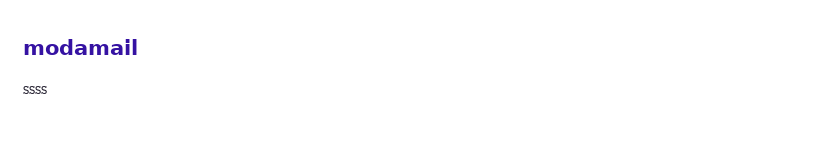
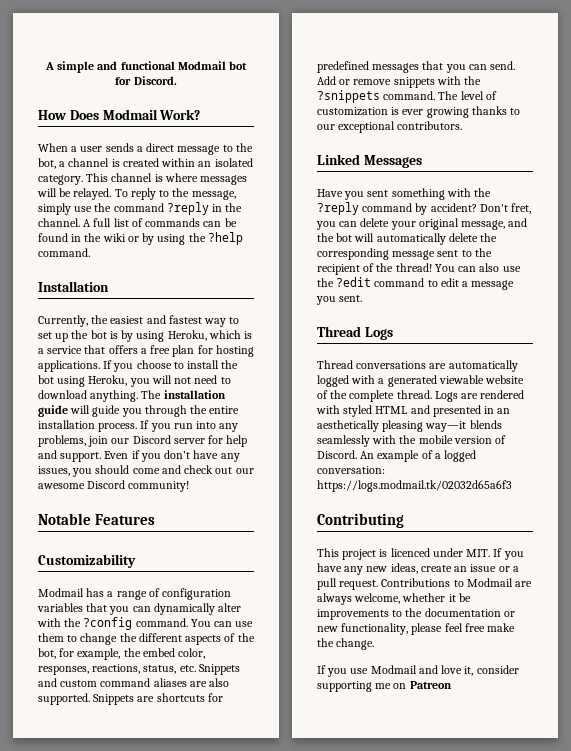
- modamail
- ssss
+ A simple and functional Modmail bot for Discord.
+ How Does Modmail Work?
+ When a user sends a direct message to the bot, a channel is created within an isolated category. This channel is where messages will be relayed. To reply to the message, simply use the command ?reply in the channel. A full list of commands can be found in the wiki or by using the ?help command.
+ Installation
+ Currently, the easiest and fastest way to set up the bot is by using Heroku, which is a service that offers a free plan for hosting applications. If you choose to install the bot using Heroku, you will not need to download anything. The installation guide will guide you through the entire installation process. If you run into any problems, join our Discord server for help and support. Even if you don't have any issues, you should come and check out our awesome Discord community!
+ Notable Features
+ Customizability
+ Modmail has a range of configuration variables that you can dynamically alter with the ?config command. You can use them to change the different aspects of the bot, for example, the embed color, responses, reactions, status, etc. Snippets and custom command aliases are also supported. Snippets are shortcuts for predefined messages that you can send. Add or remove snippets with the ?snippets command. The level of customization is ever growing thanks to our exceptional contributors.
+ Linked Messages
+ Have you sent something with the ?reply command by accident? Don't fret, you can delete your original message, and the bot will automatically delete the corresponding message sent to the recipient of the thread! You can also use the ?edit command to edit a message you sent.
+ Thread Logs
+ Thread conversations are automatically logged with a generated viewable website of the complete thread. Logs are rendered with styled HTML and presented in an aesthetically pleasing way—it blends seamlessly with the mobile version of Discord. An example of a logged conversation: https://logs.modmail.tk/02032d65a6f3
+ Contributing
+ This project is licenced under MIT. If you have any new ideas, create an issue or a pull request. Contributions to Modmail are always welcome, whether it be improvements to the documentation or new functionality, please feel free make the change.
+ If you use Modmail and love it, consider supporting me on Patreon

